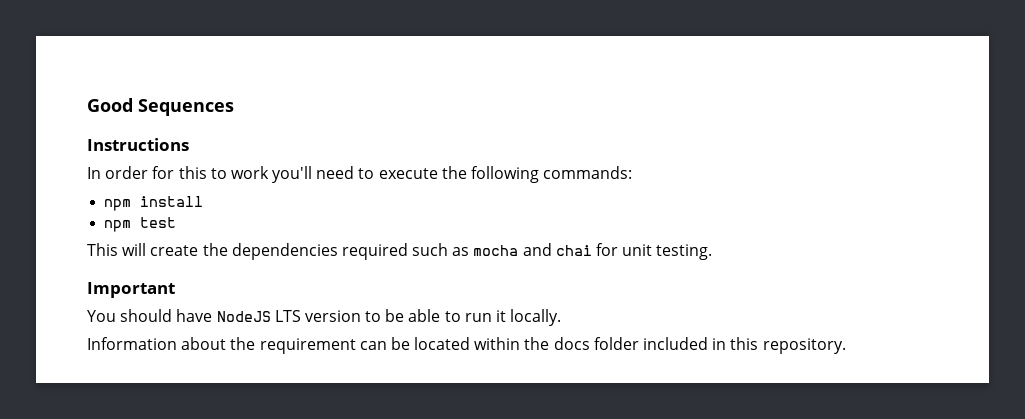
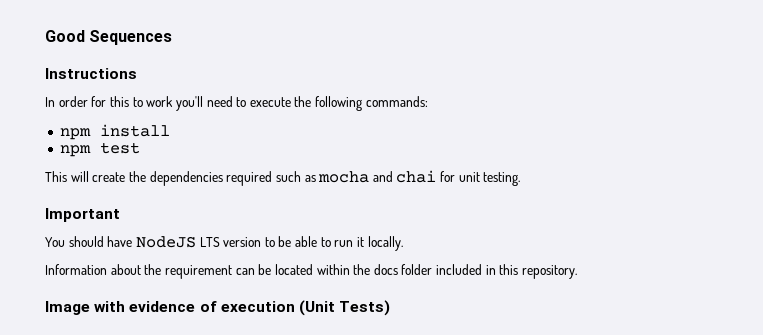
+ Image with evidence of execution (Unit Tests)

